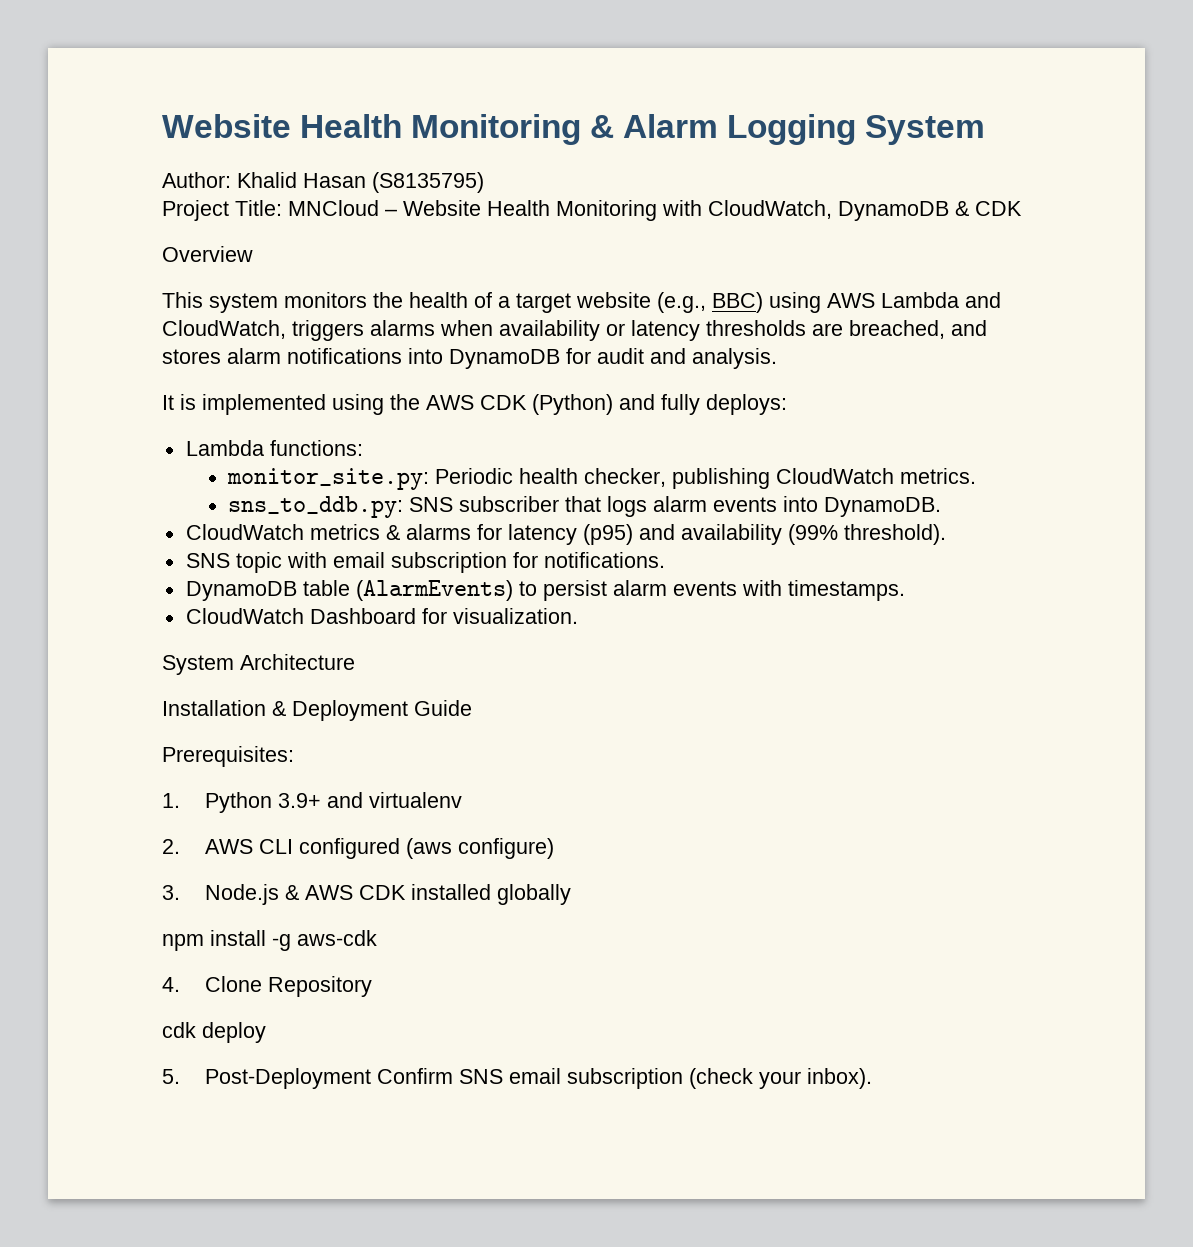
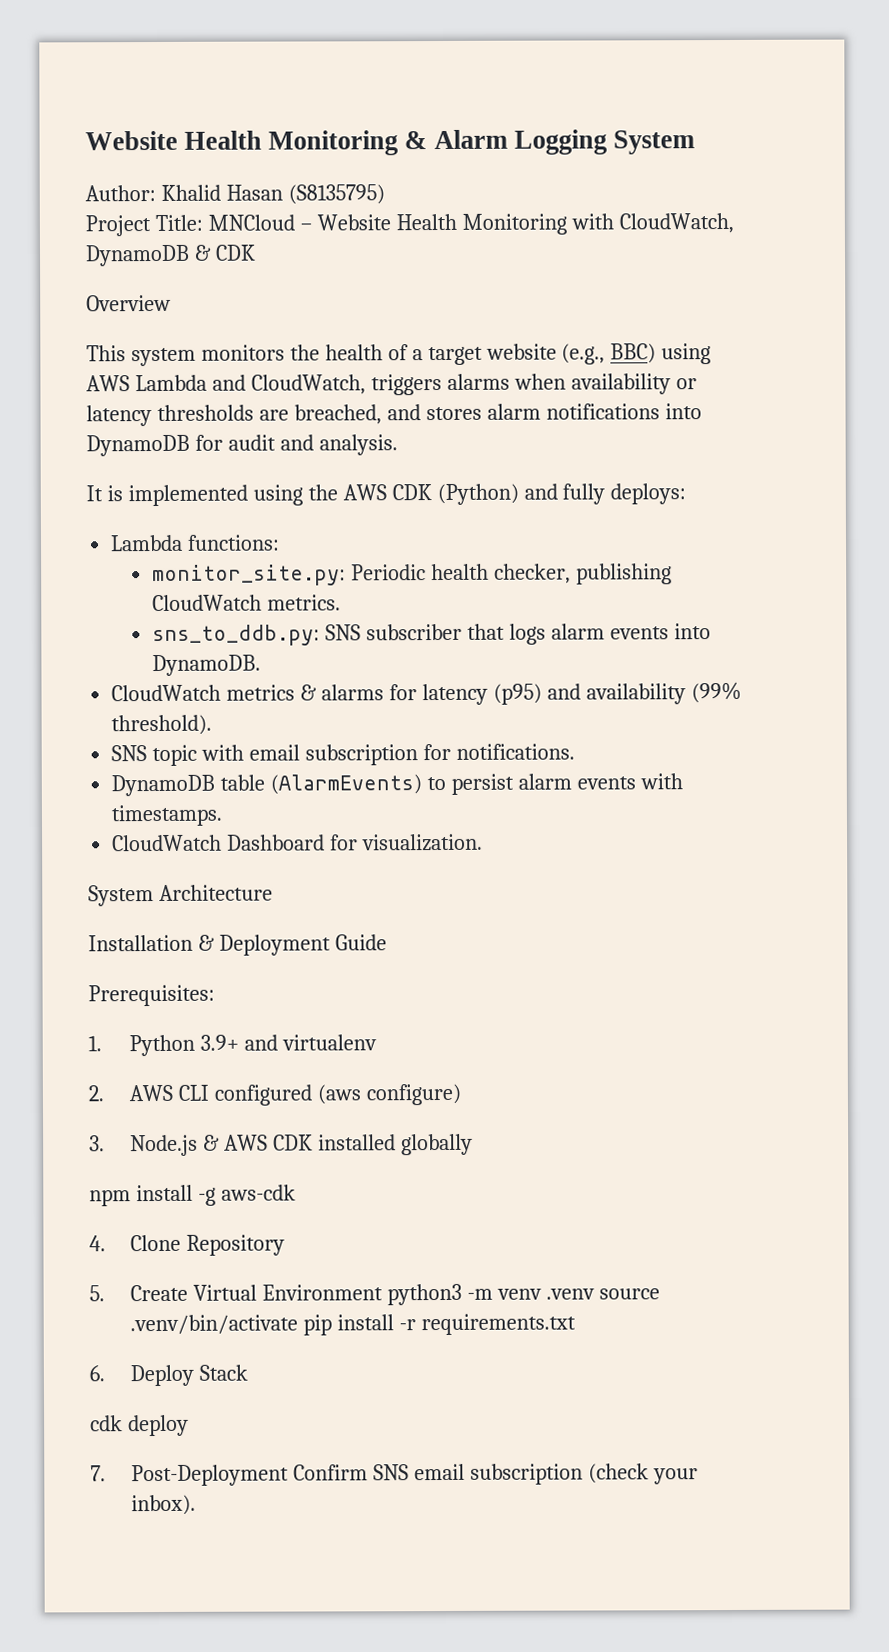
+ 5. Create Virtual Environment python3 -m venv .venv source .venv/bin/activate pip install -r requirements.txt
+ 6. Deploy Stack
- 5. Post-Deployment Confirm SNS email subscription (check your inbox).
+ 7. Post-Deployment Confirm SNS email subscription (check your inbox).

